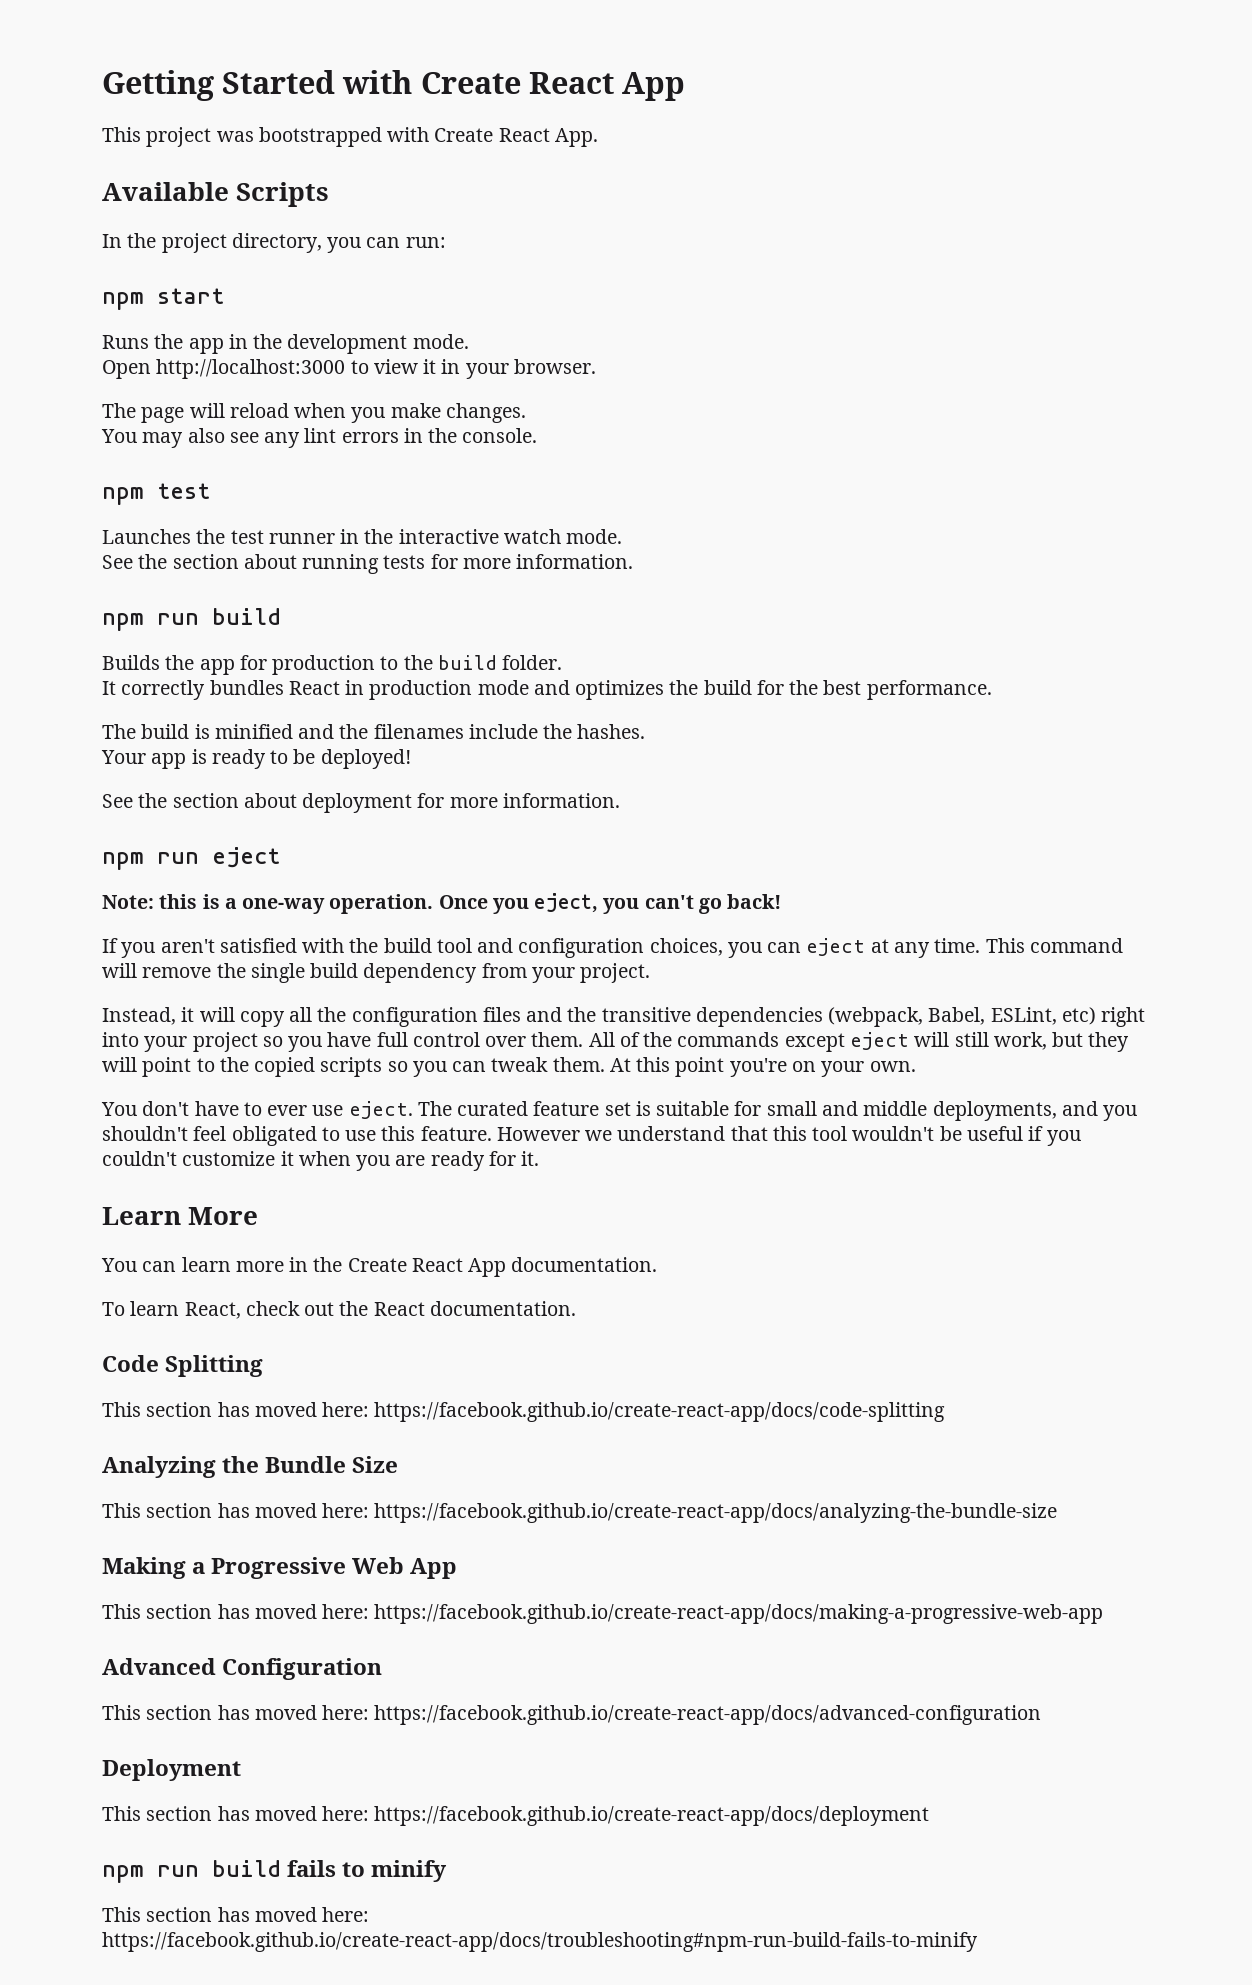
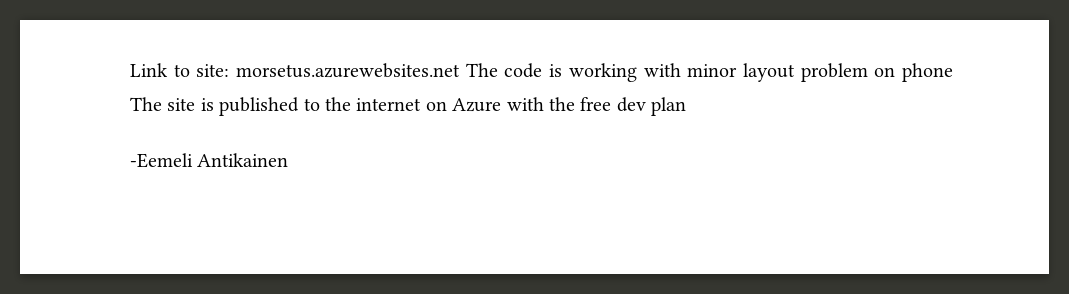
- Getting Started with Create React App
- This project was bootstrapped with Create React App.
- Available Scripts
- In the project directory, you can run:
- npm start
- Runs the app in the development mode.
- Open http://localhost:3000 to view it in your browser.
- The page will reload when you make changes.
- You may also see any lint errors in the console.
- npm test
- Launches the test runner in the interactive watch mode.
- See the section about running tests for more information.
- npm run build
- Builds the app for production to the build folder.
- It correctly bundles React in production mode and optimizes the build for the best performance.
- The build is minified and the filenames include the hashes.
- Your app is ready to be deployed!
- See the section about deployment for more information.
- npm run eject
- Note: this is a one-way operation. Once you eject, you can't go back!
- If you aren't satisfied with the build tool and configuration choices, you can eject at any time. This command will remove the single build dependency from your project.
- Instead, it will copy all the configuration files and the transitive dependencies (webpack, Babel, ESLint, etc) right into your project so you have full control over them. All of the commands except eject will still work, but they will point to the copied scripts so you can tweak them. At this point you're on your own.
- You don't have to ever use eject. The curated feature set is suitable for small and middle deployments, and you shouldn't feel obligated to use this feature. However we understand that this tool wouldn't be useful if you couldn't customize it when you are ready for it.
- Learn More
- You can learn more in the Create React App documentation.
- To learn React, check out the React documentation.
- Code Splitting
- This section has moved here: https://facebook.github.io/create-react-app/docs/code-splitting
- Analyzing the Bundle Size
- This section has moved here: https://facebook.github.io/create-react-app/docs/analyzing-the-bundle-size
- Making a Progressive Web App
- This section has moved here: https://facebook.github.io/create-react-app/docs/making-a-progressive-web-app
- Advanced Configuration
- This section has moved here: https://facebook.github.io/create-react-app/docs/advanced-configuration
- Deployment
- This section has moved here: https://facebook.github.io/create-react-app/docs/deployment
- npm run build fails to minify
- This section has moved here: https://facebook.github.io/create-react-app/docs/troubleshooting#npm-run-build-fails-to-minify
+ Link to site: morsetus.azurewebsites.net The code is working with minor layout problem on phone The site is published to the internet on Azure with the free dev plan
+ -Eemeli Antikainen

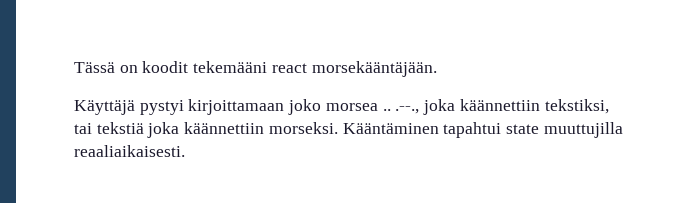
- Link to site: morsetus.azurewebsites.net The code is working with minor layout problem on phone The site is published to the internet on Azure with the free dev plan
- -Eemeli Antikainen
+ Tässä on koodit tekemääni react morsekääntäjään.
+ Käyttäjä pystyi kirjoittamaan joko morsea .. .--., joka käännettiin tekstiksi, tai tekstiä joka käännettiin morseksi. Kääntäminen tapahtui state muuttujilla reaaliaikaisesti.

